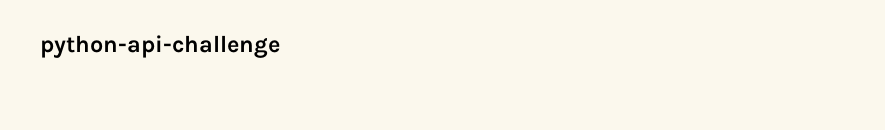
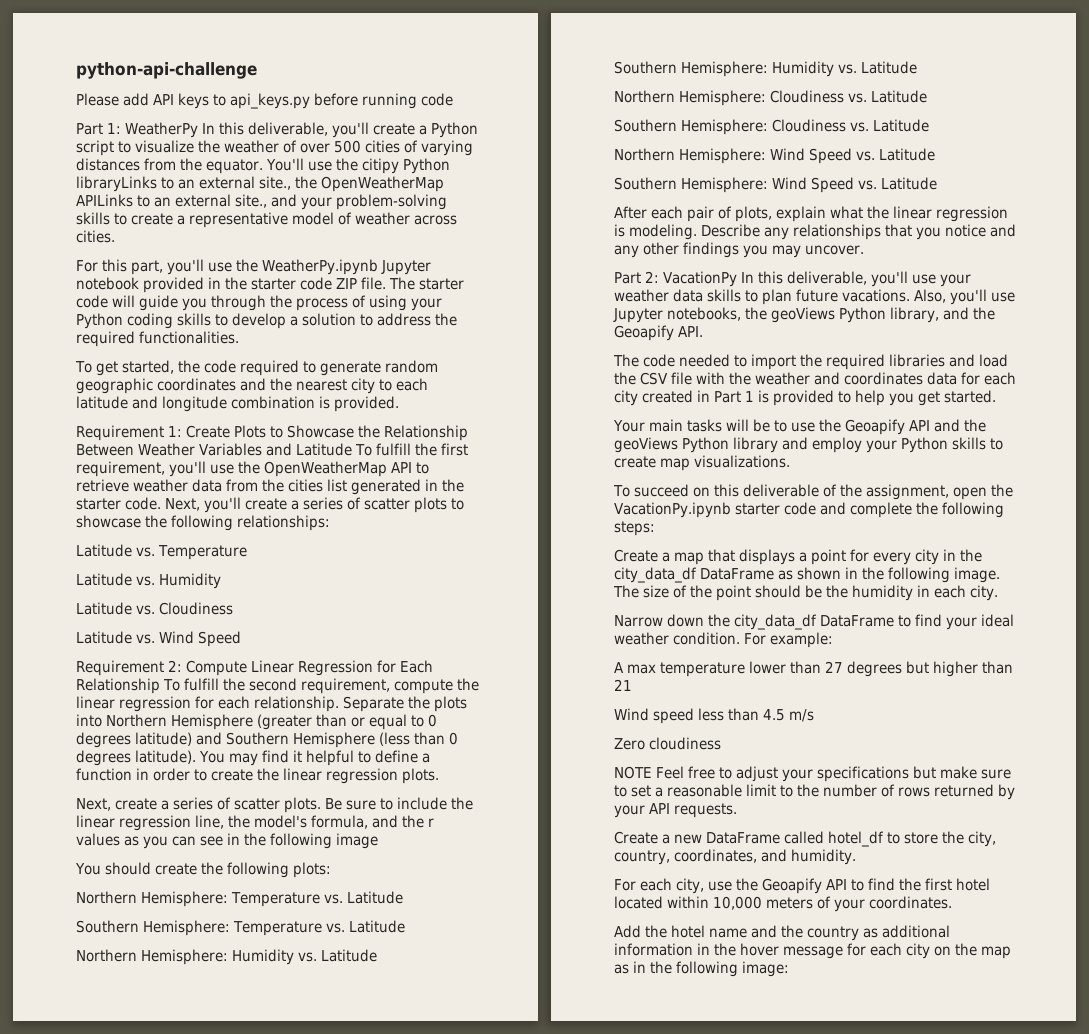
+ Please add API keys to api_keys.py before running code
+ Part 1: WeatherPy In this deliverable, you'll create a Python script to visualize the weather of over 500 cities of varying distances from the equator. You'll use the citipy Python libraryLinks to an external site., the OpenWeatherMap APILinks to an external site., and your problem-solving skills to create a representative model of weather across cities.
+ For this part, you'll use the WeatherPy.ipynb Jupyter notebook provided in the starter code ZIP file. The starter code will guide you through the process of using your Python coding skills to develop a solution to address the required functionalities.
+ To get started, the code required to generate random geographic coordinates and the nearest city to each latitude and longitude combination is provided.
+ Requirement 1: Create Plots to Showcase the Relationship Between Weather Variables and Latitude To fulfill the first requirement, you'll use the OpenWeatherMap API to retrieve weather data from the cities list generated in the starter code. Next, you'll create a series of scatter plots to showcase the following relationships:
+ Latitude vs. Temperature
+ Latitude vs. Humidity
+ Latitude vs. Cloudiness
+ Latitude vs. Wind Speed
+ Requirement 2: Compute Linear Regression for Each Relationship To fulfill the second requirement, compute the linear regression for each relationship. Separate the plots into Northern Hemisphere (greater than or equal to 0 degrees latitude) and Southern Hemisphere (less than 0 degrees latitude). You may find it helpful to define a function in order to create the linear regression plots.
+ Next, create a series of scatter plots. Be sure to include the linear regression line, the model's formula, and the r values as you can see in the following image
+ You should create the following plots:
+ Northern Hemisphere: Temperature vs. Latitude
+ Southern Hemisphere: Temperature vs. Latitude
+ Northern Hemisphere: Humidity vs. Latitude
+ Southern Hemisphere: Humidity vs. Latitude
+ Northern Hemisphere: Cloudiness vs. Latitude
+ Southern Hemisphere: Cloudiness vs. Latitude
+ Northern Hemisphere: Wind Speed vs. Latitude
+ Southern Hemisphere: Wind Speed vs. Latitude
+ After each pair of plots, explain what the linear regression is modeling. Describe any relationships that you notice and any other findings you may uncover.
+ Part 2: VacationPy In this deliverable, you'll use your weather data skills to plan future vacations. Also, you'll use Jupyter notebooks, the geoViews Python library, and the Geoapify API.
+ The code needed to import the required libraries and load the CSV file with the weather and coordinates data for each city created in Part 1 is provided to help you get started.
+ Your main tasks will be to use the Geoapify API and the geoViews Python library and employ your Python skills to create map visualizations.
+ To succeed on this deliverable of the assignment, open the VacationPy.ipynb starter code and complete the following steps:
+ Create a map that displays a point for every city in the city_data_df DataFrame as shown in the following image. The size of the point should be the humidity in each city.
+ Narrow down the city_data_df DataFrame to find your ideal weather condition. For example:
+ A max temperature lower than 27 degrees but higher than 21
+ Wind speed less than 4.5 m/s
+ Zero cloudiness
+ NOTE Feel free to adjust your specifications but make sure to set a reasonable limit to the number of rows returned by your API requests.
+ Create a new DataFrame called hotel_df to store the city, country, coordinates, and humidity.
+ For each city, use the Geoapify API to find the first hotel located within 10,000 meters of your coordinates.
+ Add the hotel name and the country as additional information in the hover message for each city on the map as in the following image:

